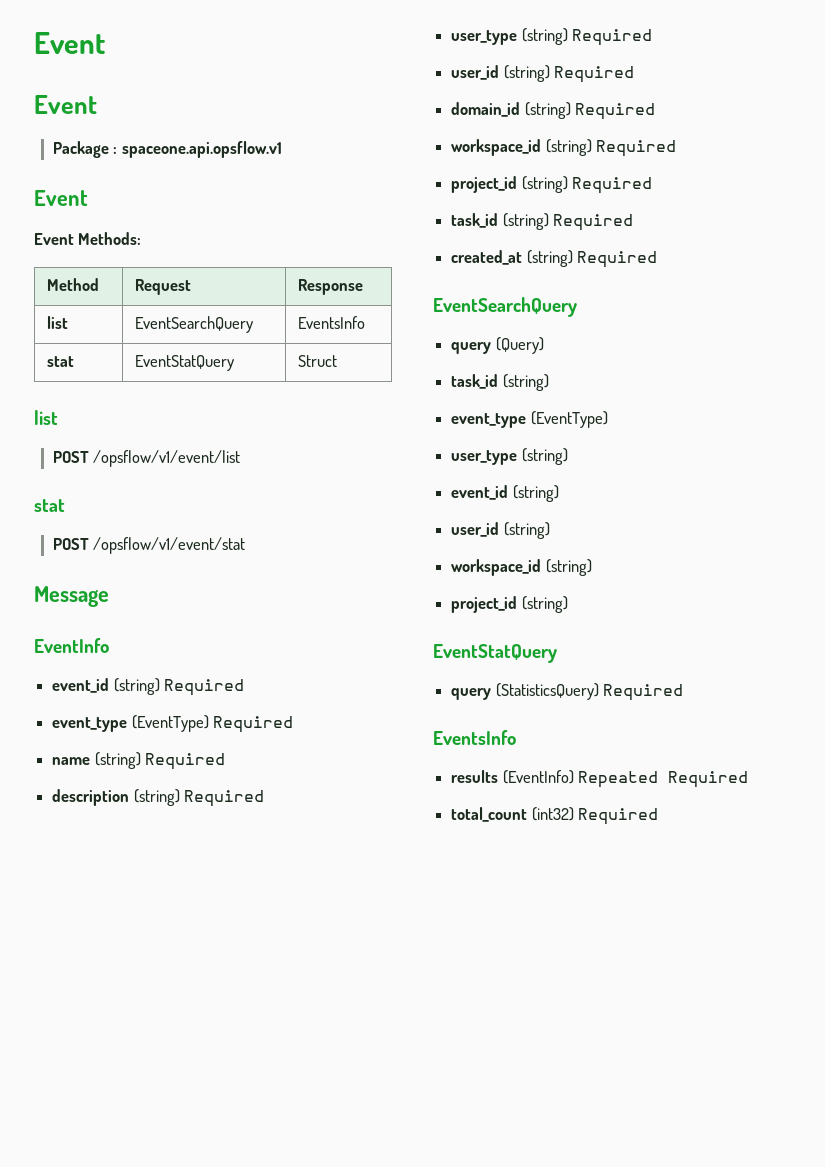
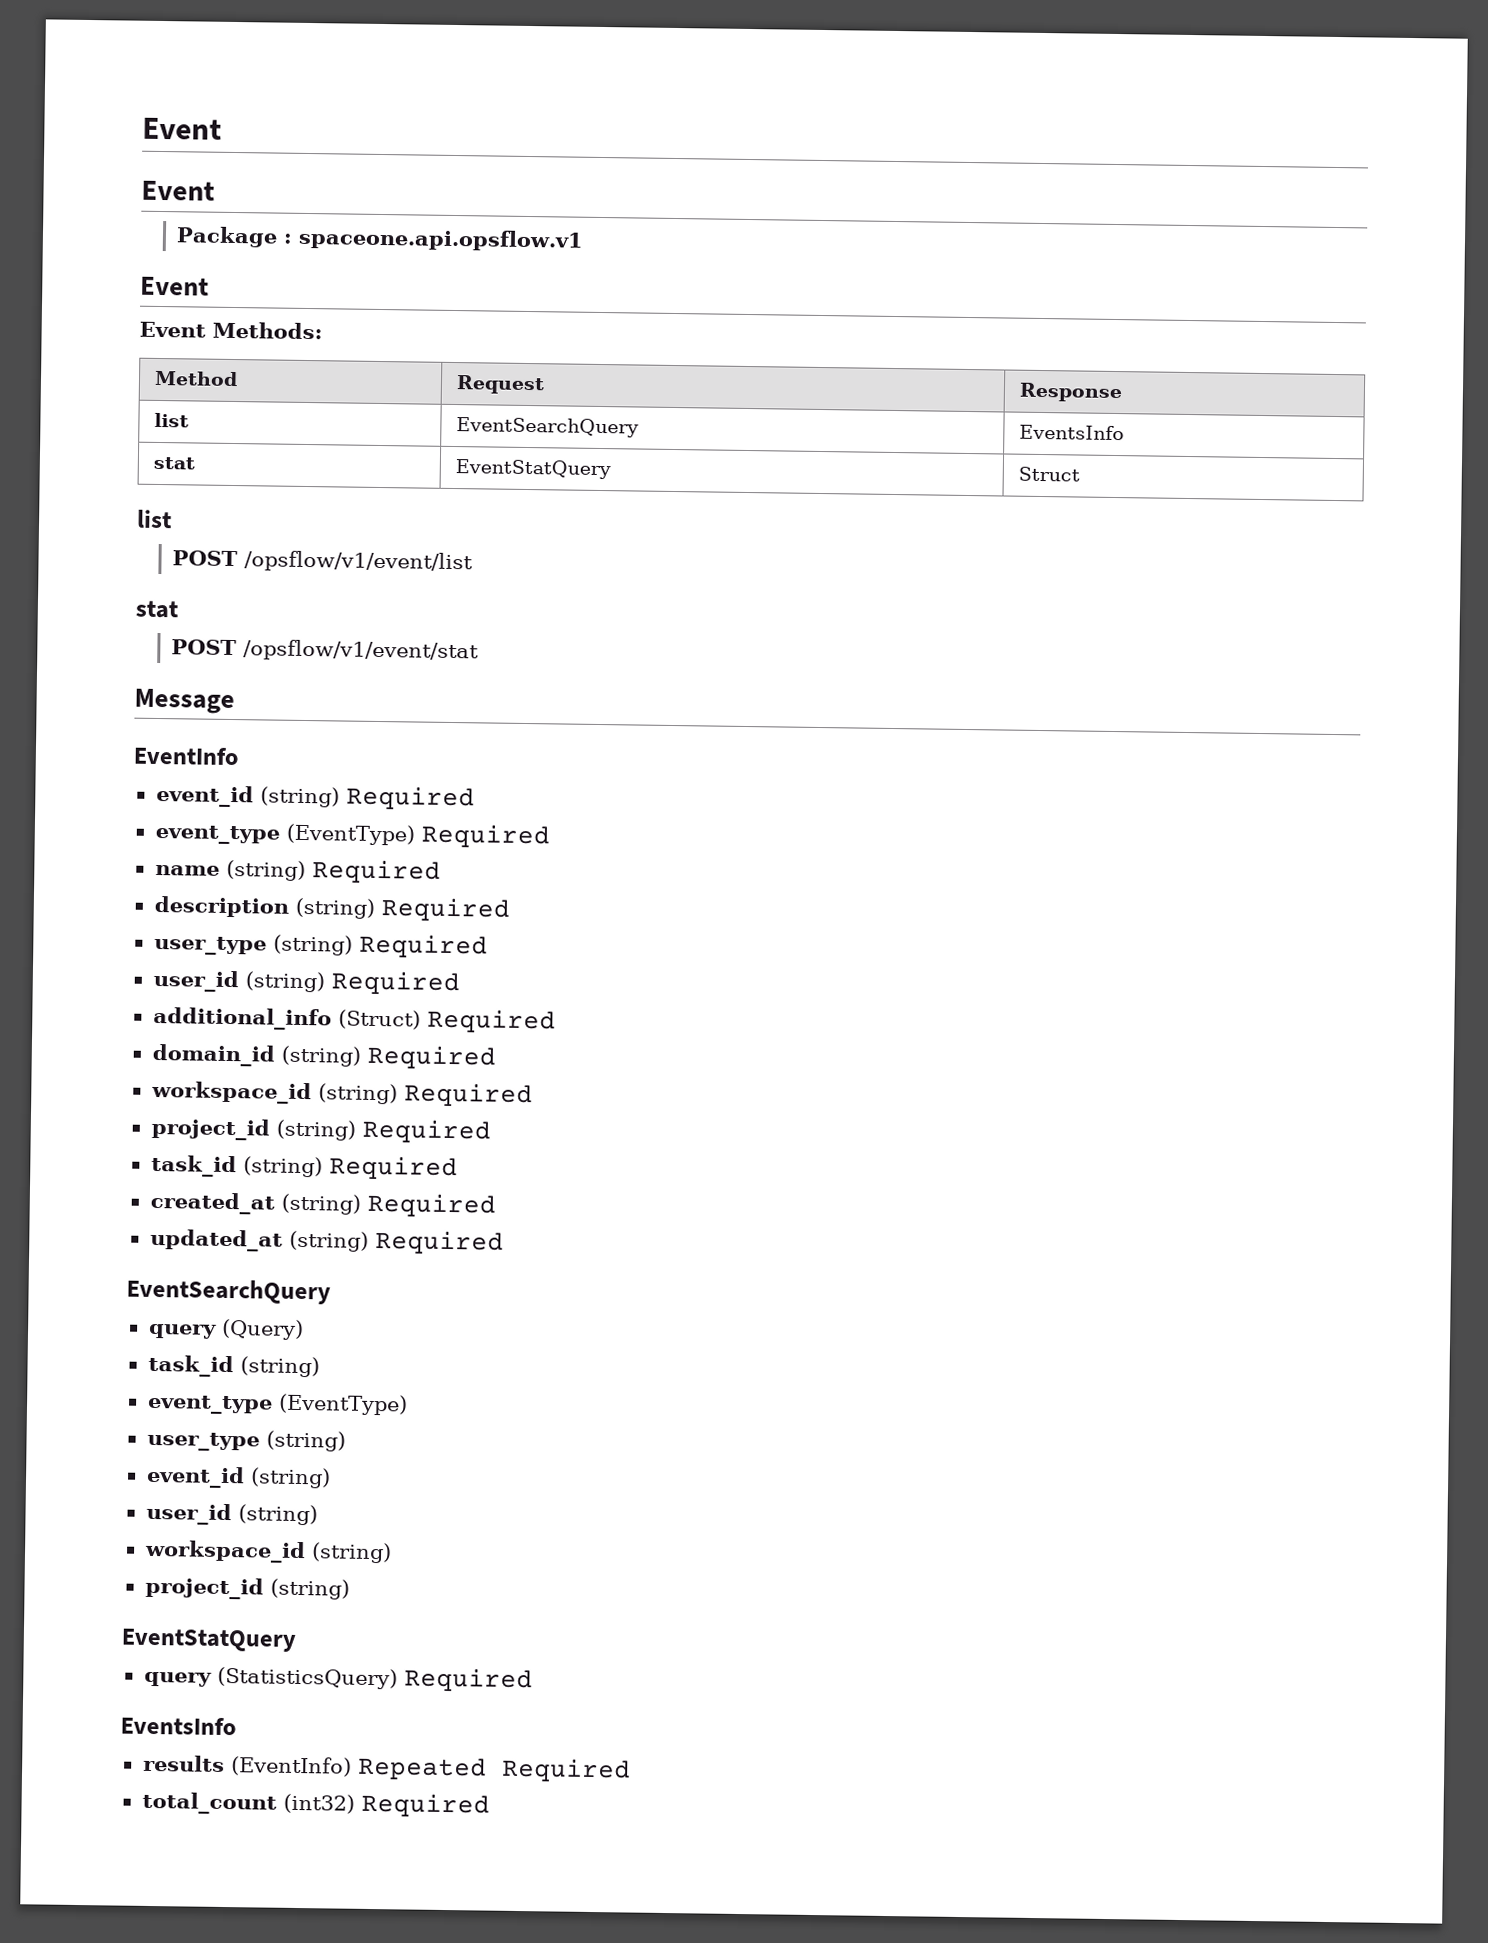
+ additional_info (Struct) Required
+ updated_at (string) Required

